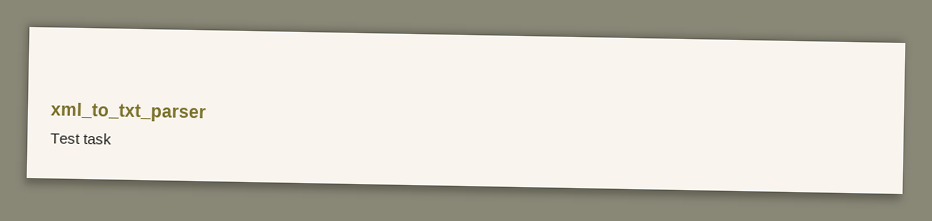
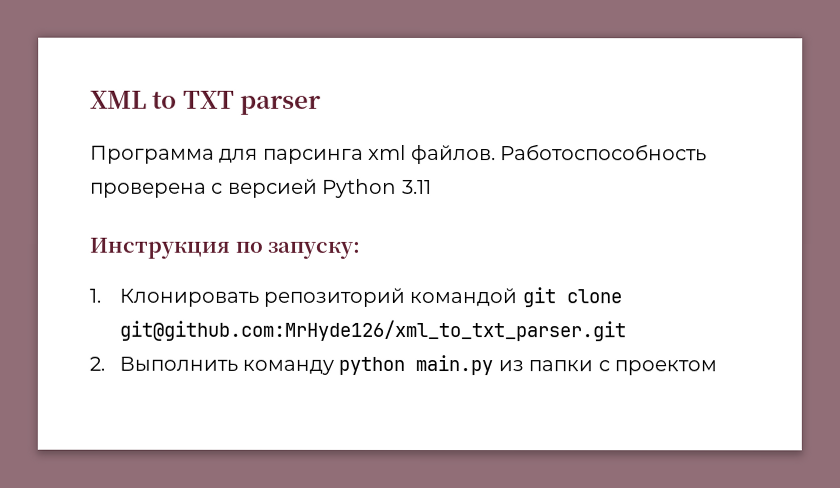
- xml_to_txt_parser
- Test task
+ XML to TXT parser
+ Программа для парсинга xml файлов. Работоспособность проверена с версией Python 3.11
+ Инструкция по запуску:
+ 1. Клонировать репозиторий командой git clone git@github.com:MrHyde126/xml_to_txt_parser.git
+ 2. Выполнить команду python main.py из папки с проектом

